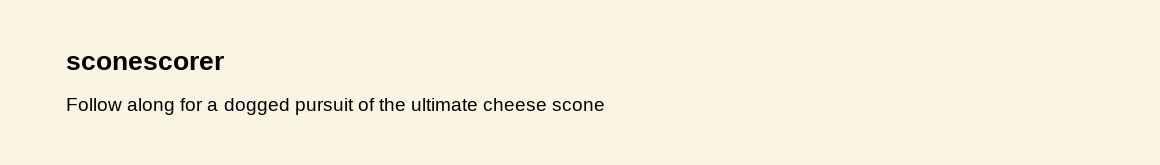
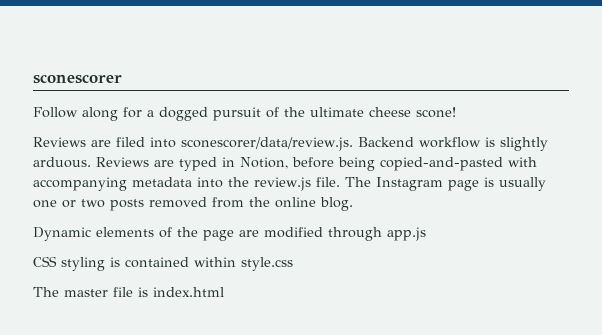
- Follow along for a dogged pursuit of the ultimate cheese scone
+ Follow along for a dogged pursuit of the ultimate cheese scone!
+ Reviews are filed into sconescorer/data/review.js. Backend workflow is slightly arduous. Reviews are typed in Notion, before being copied-and-pasted with accompanying metadata into the review.js file. The Instagram page is usually one or two posts removed from the online blog.
+ Dynamic elements of the page are modified through app.js
+ CSS styling is contained within style.css
+ The master file is index.html

